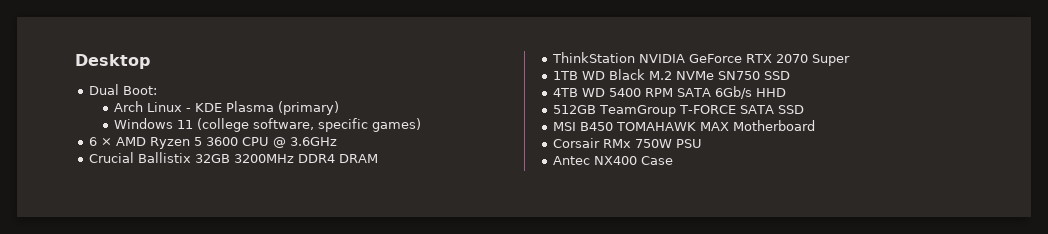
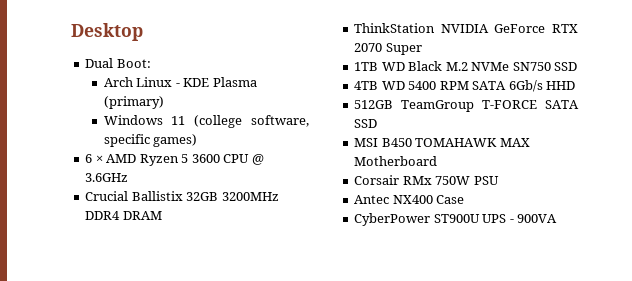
+ CyberPower ST900U UPS - 900VA

